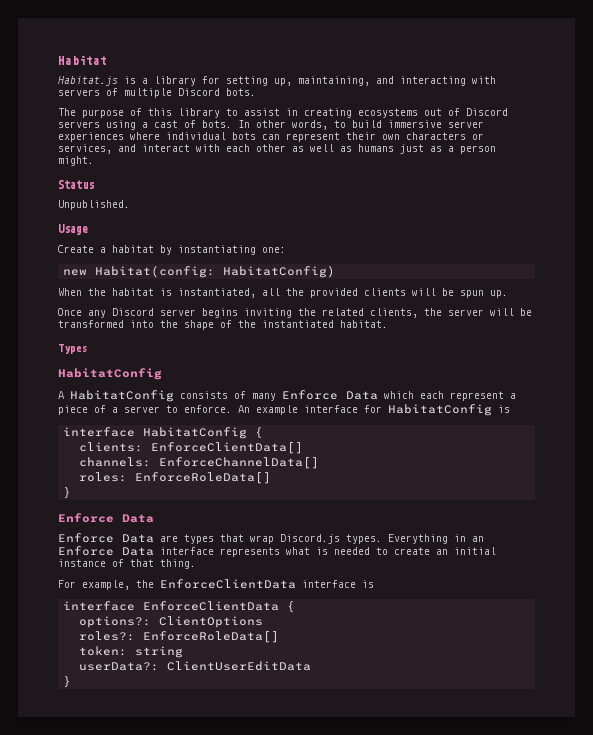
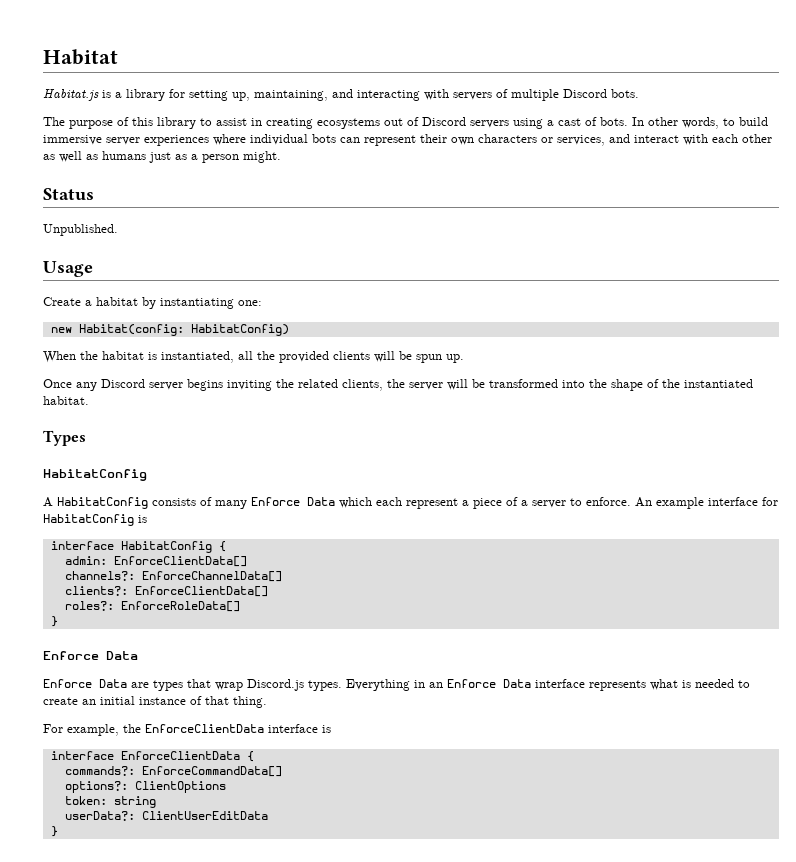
- clients: EnforceClientData[]
- channels: EnforceChannelData[]
+ admin: EnforceClientData[]
+ channels?: EnforceChannelData[]
- roles: EnforceRoleData[]
+ clients?: EnforceClientData[]
+ roles?: EnforceRoleData[]
+ commands?: EnforceCommandData[]
- roles?: EnforceRoleData[]

